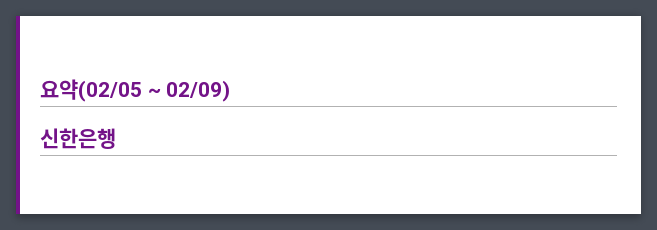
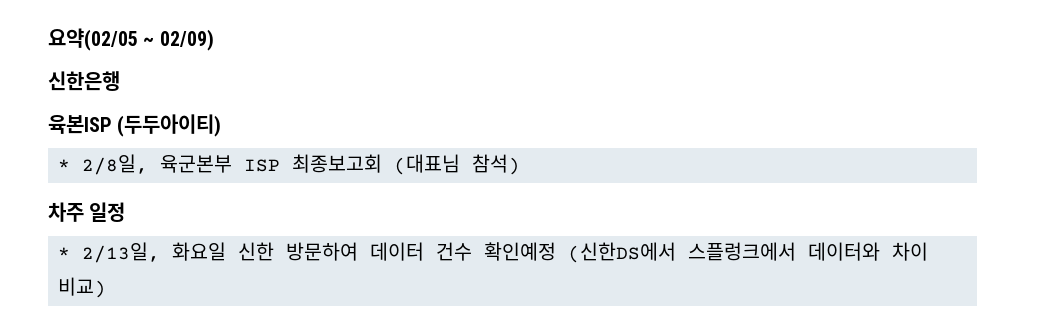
+ 육본ISP (두두아이티)
+ * 2/8일, 육군본부 ISP 최종보고회 (대표님 참석)
+ 차주 일정
+ * 2/13일, 화요일 신한 방문하여 데이터 건수 확인예정 (신한DS에서 스플렁크에서 데이터와 차이 비교)

